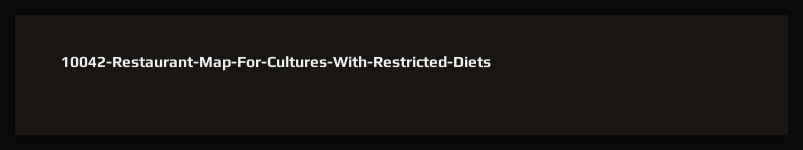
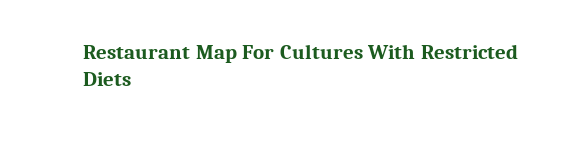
- 10042-Restaurant-Map-For-Cultures-With-Restricted-Diets
+ Restaurant Map For Cultures With Restricted Diets

